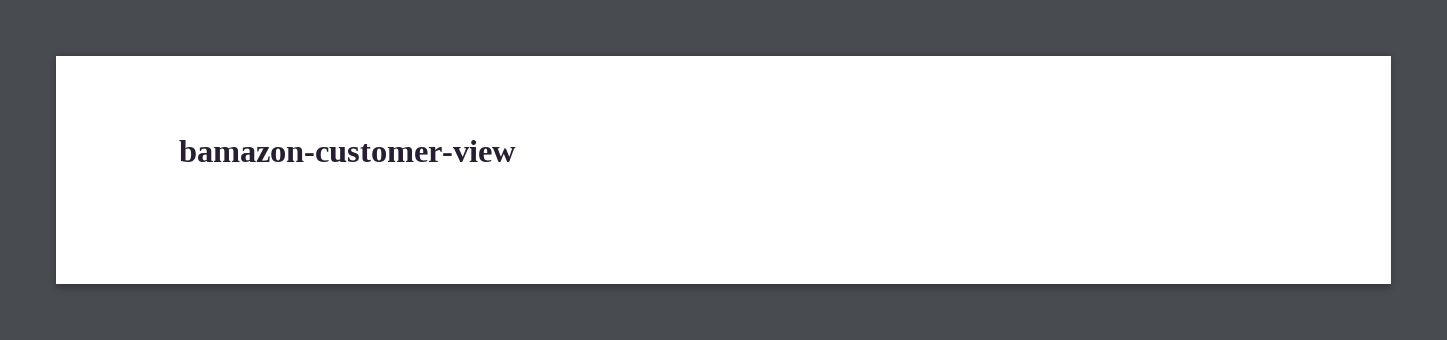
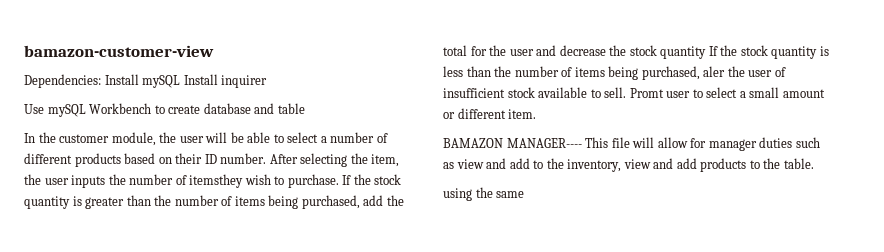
+ Dependencies: Install mySQL Install inquirer
+ Use mySQL Workbench to create database and table
+ In the customer module, the user will be able to select a number of different products based on their ID number. After selecting the item, the user inputs the number of itemsthey wish to purchase. If the stock quantity is greater than the number of items being purchased, add the total for the user and decrease the stock quantity If the stock quantity is less than the number of items being purchased, aler the user of insufficient stock available to sell. Promt user to select a small amount or different item.
+ BAMAZON MANAGER---- This file will allow for manager duties such as view and add to the inventory, view and add products to the table.
+ using the same

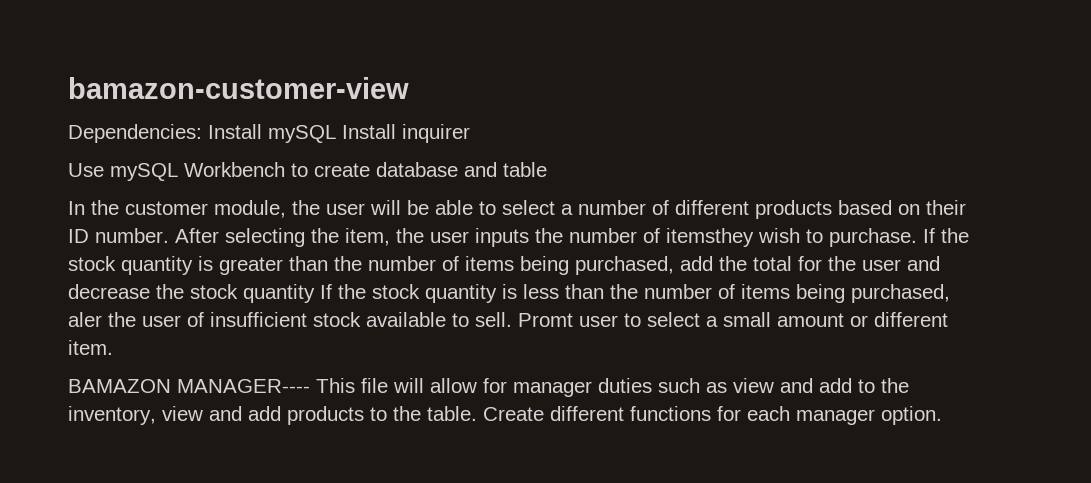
- BAMAZON MANAGER---- This file will allow for manager duties such as view and add to the inventory, view and add products to the table.
- using the same
+ BAMAZON MANAGER---- This file will allow for manager duties such as view and add to the inventory, view and add products to the table. Create different functions for each manager option.

